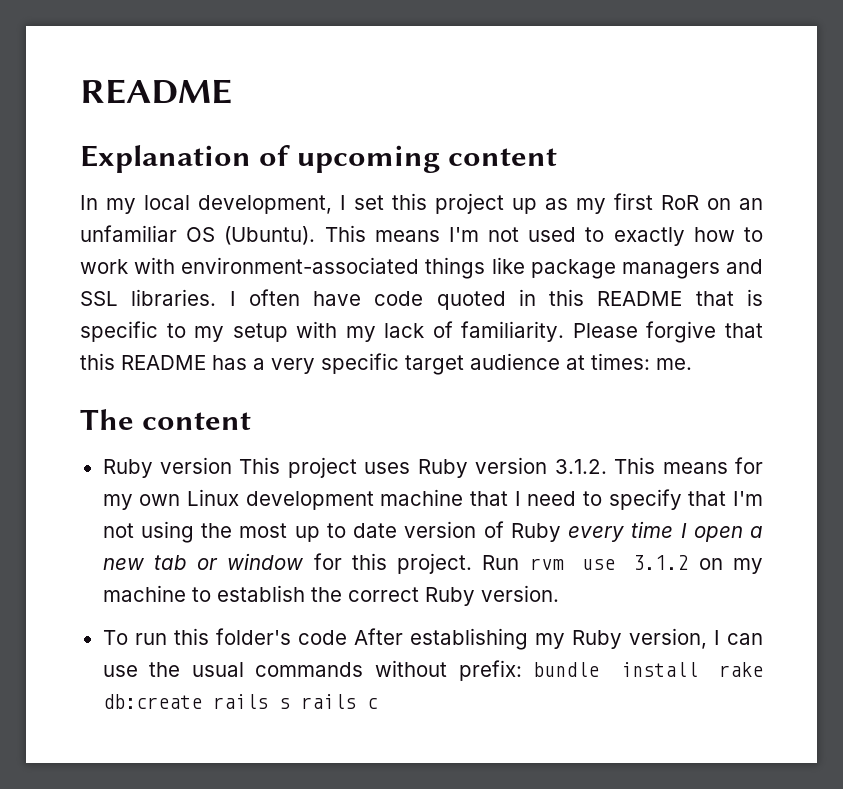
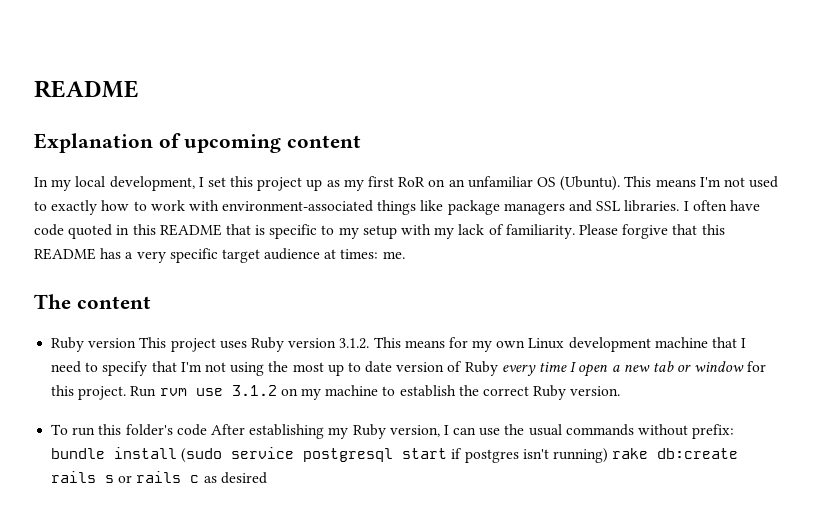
- To run this folder's code After establishing my Ruby version, I can use the usual commands without prefix: bundle install rake db:create rails s rails c
+ To run this folder's code After establishing my Ruby version, I can use the usual commands without prefix: bundle install (sudo service postgresql start if postgres isn't running) rake db:create rails s or rails c as desired

